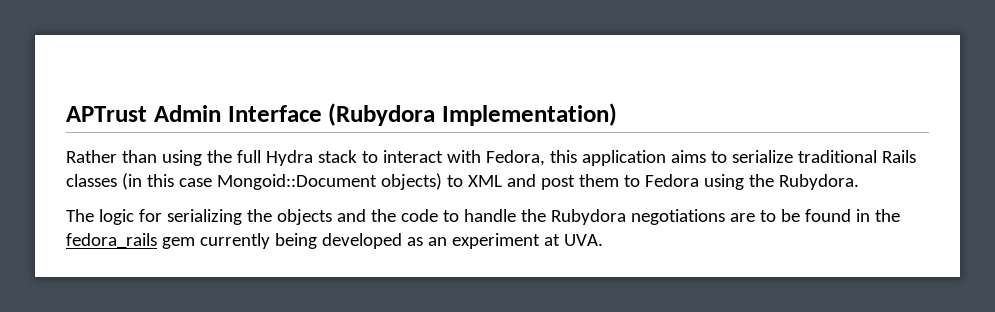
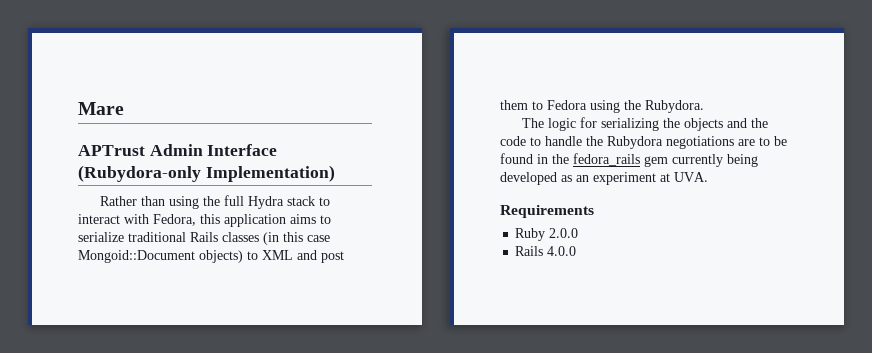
+ Mare
- APTrust Admin Interface (Rubydora Implementation)
+ APTrust Admin Interface (Rubydora-only Implementation)
+ Requirements
+ Ruby 2.0.0
+ Rails 4.0.0

